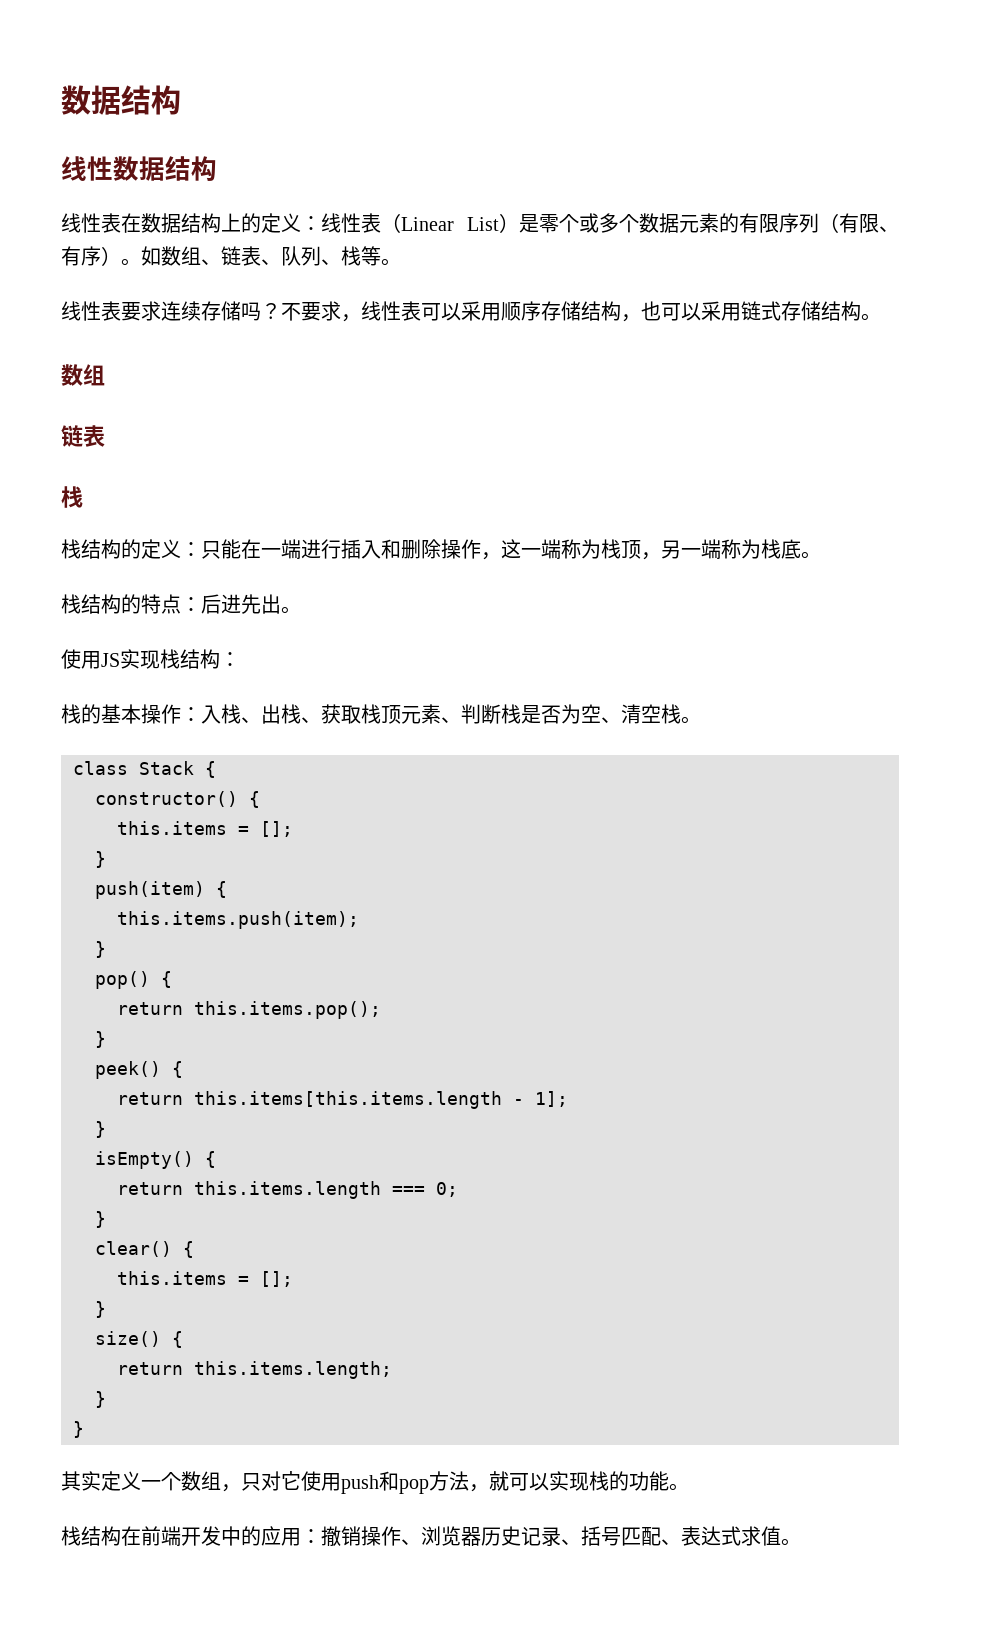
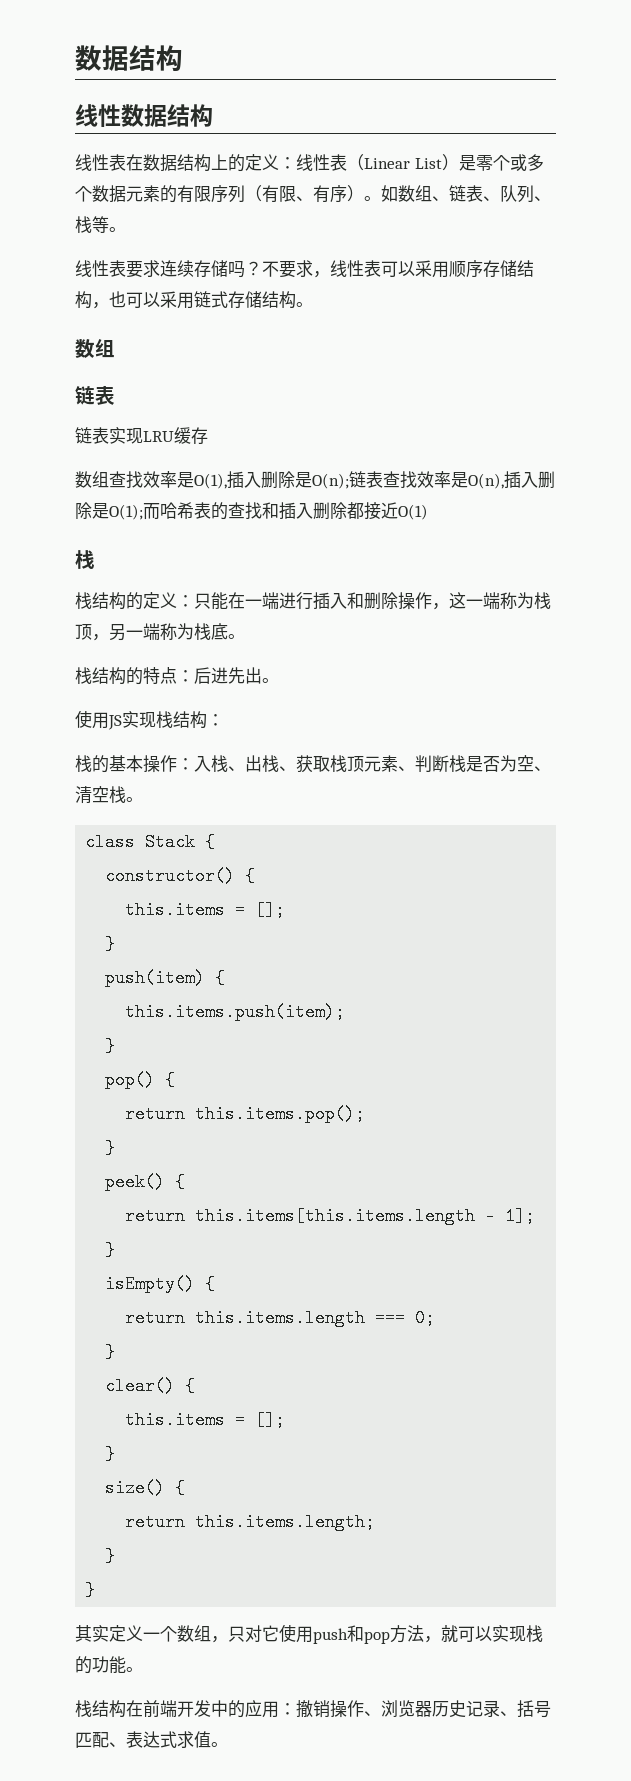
+ 链表实现LRU缓存
+ 数组查找效率是O(1),插入删除是O(n);链表查找效率是O(n),插入删除是O(1);而哈希表的查找和插入删除都接近O(1)

